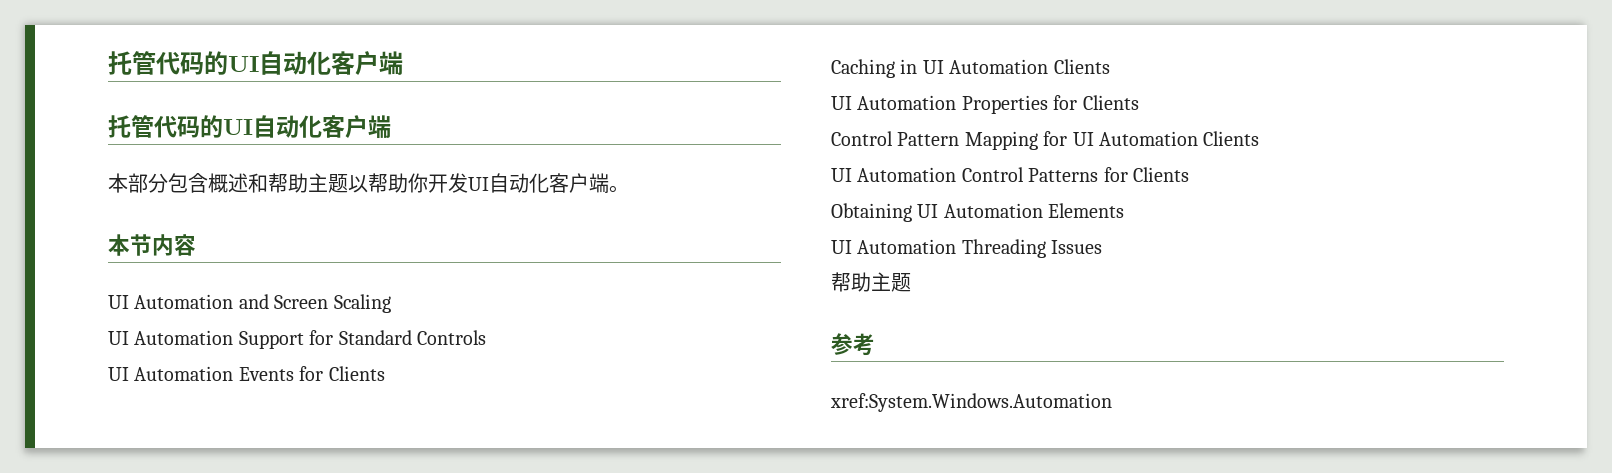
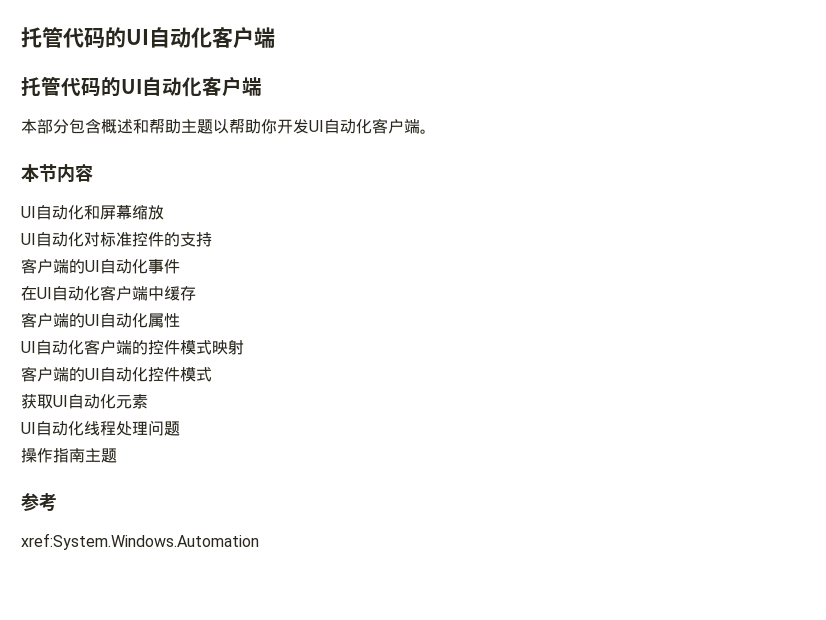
- UI Automation and Screen Scaling
- UI Automation Support for Standard Controls
- UI Automation Events for Clients
- Caching in UI Automation Clients
- UI Automation Properties for Clients
- Control Pattern Mapping for UI Automation Clients
- UI Automation Control Patterns for Clients
- Obtaining UI Automation Elements
- UI Automation Threading Issues
- 帮助主题
+ UI自动化和屏幕缩放
+ UI自动化对标准控件的支持
+ 客户端的UI自动化事件
+ 在UI自动化客户端中缓存
+ 客户端的UI自动化属性
+ UI自动化客户端的控件模式映射
+ 客户端的UI自动化控件模式
+ 获取UI自动化元素
+ UI自动化线程处理问题
+ 操作指南主题

